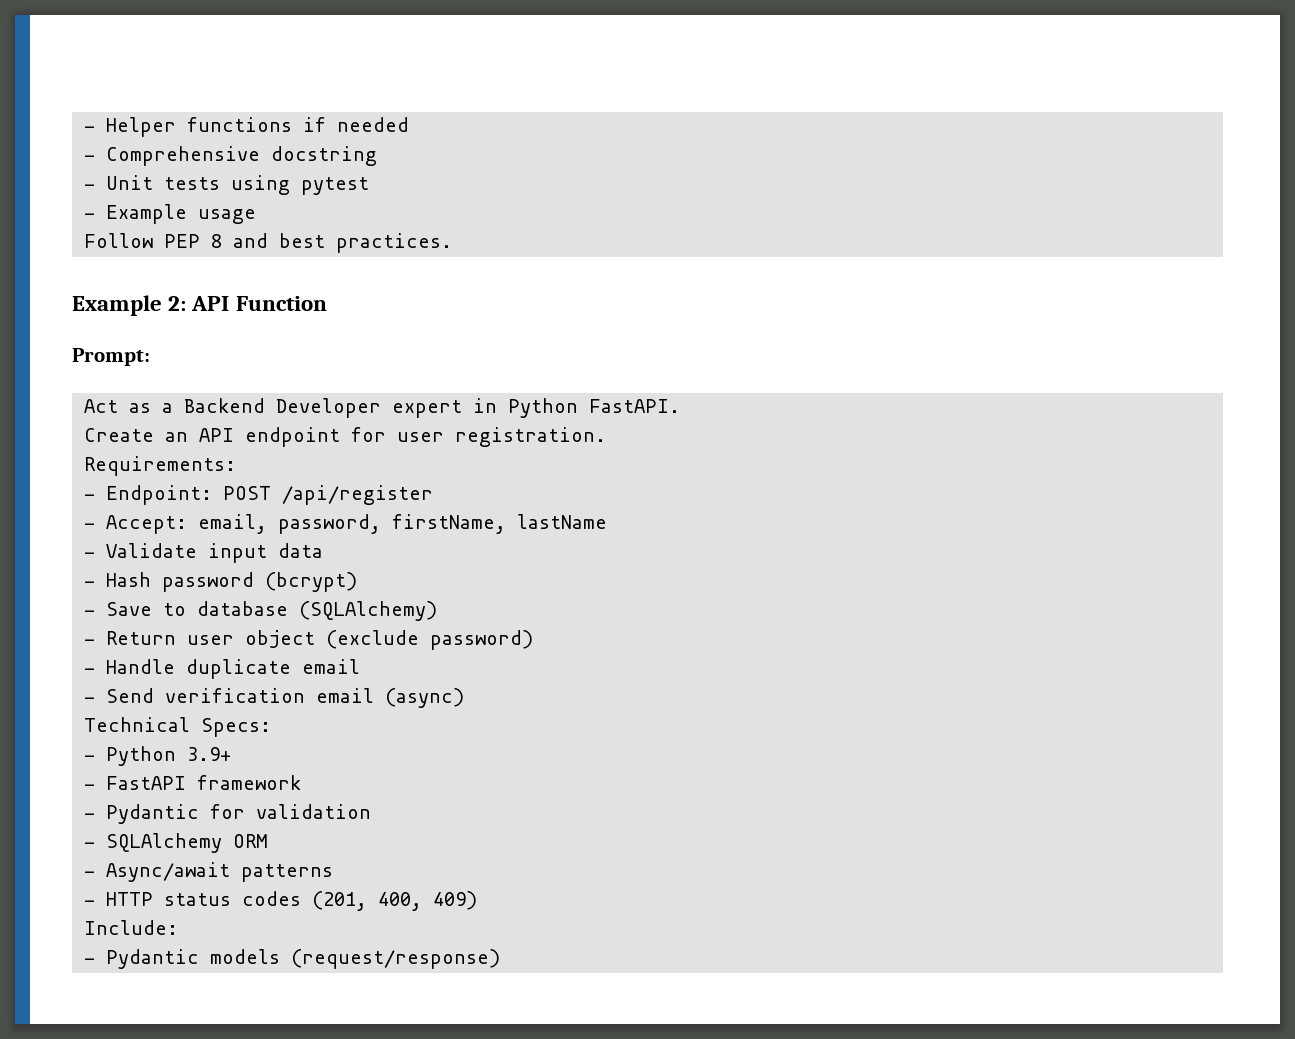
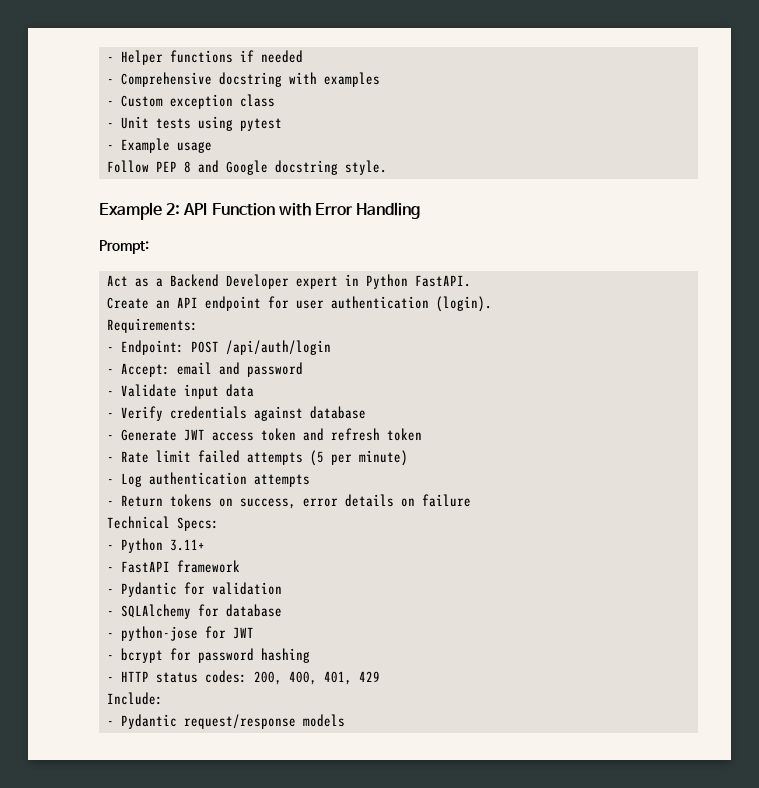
- - Comprehensive docstring
+ - Comprehensive docstring with examples
+ - Custom exception class
- Follow PEP 8 and best practices.
+ Follow PEP 8 and Google docstring style.
- Example 2: API Function
+ Example 2: API Function with Error Handling
- Create an API endpoint for user registration.
+ Create an API endpoint for user authentication (login).
- - Endpoint: POST /api/register
+ - Endpoint: POST /api/auth/login
- - Accept: email, password, firstName, lastName
+ - Accept: email and password
- - Hash password (bcrypt)
- - Save to database (SQLAlchemy)
- - Return user object (exclude password)
- - Handle duplicate email
- - Send verification email (async)
+ - Verify credentials against database
+ - Generate JWT access token and refresh token
+ - Rate limit failed attempts (5 per minute)
+ - Log authentication attempts
+ - Return tokens on success, error details on failure
- - Python 3.9+
+ - Python 3.11+
- - SQLAlchemy ORM
- - Async/await patterns
- - HTTP status codes (201, 400, 409)
+ - SQLAlchemy for database
+ - python-jose for JWT
+ - bcrypt for password hashing
+ - HTTP status codes: 200, 400, 401, 429
- - Pydantic models (request/response)
+ - Pydantic request/response models

